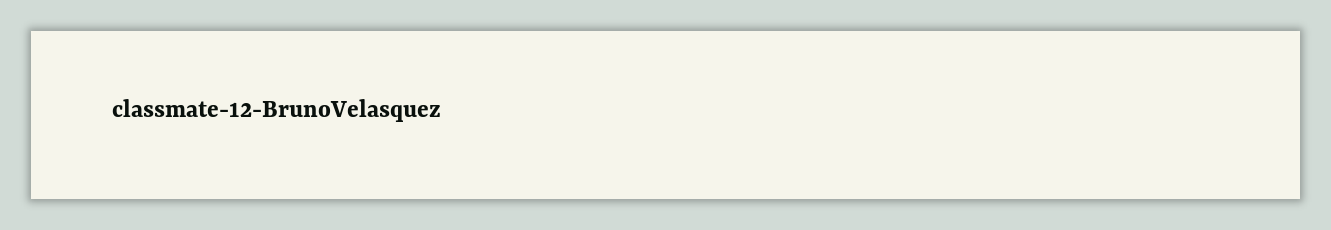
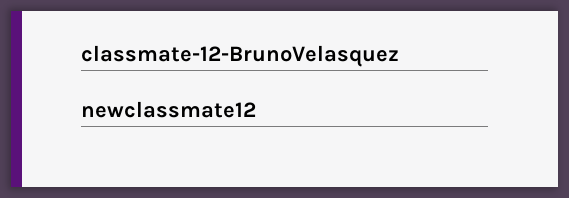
+ newclassmate12

